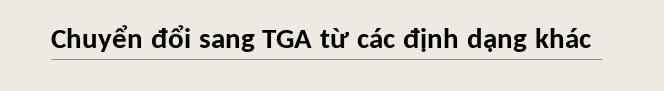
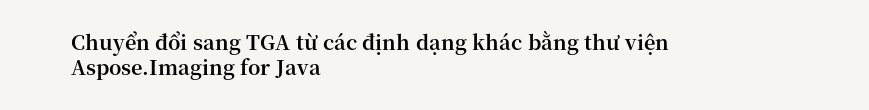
- Chuyển đổi sang TGA từ các định dạng khác
+ Chuyển đổi sang TGA từ các định dạng khác bằng thư viện Aspose.Imaging for Java

